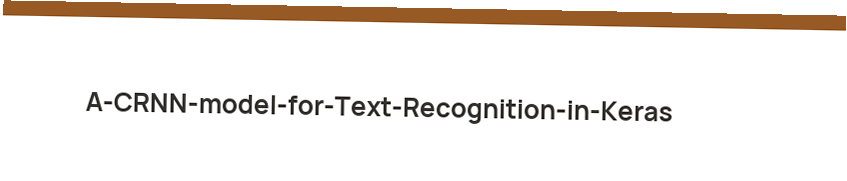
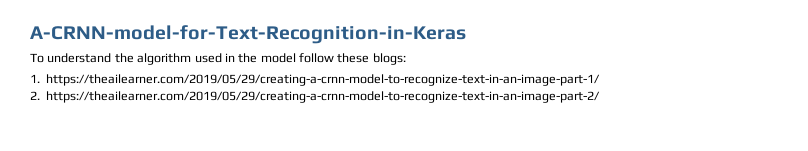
+ To understand the algorithm used in the model follow these blogs:
+ 1. https://theailearner.com/2019/05/29/creating-a-crnn-model-to-recognize-text-in-an-image-part-1/
+ 2. https://theailearner.com/2019/05/29/creating-a-crnn-model-to-recognize-text-in-an-image-part-2/

